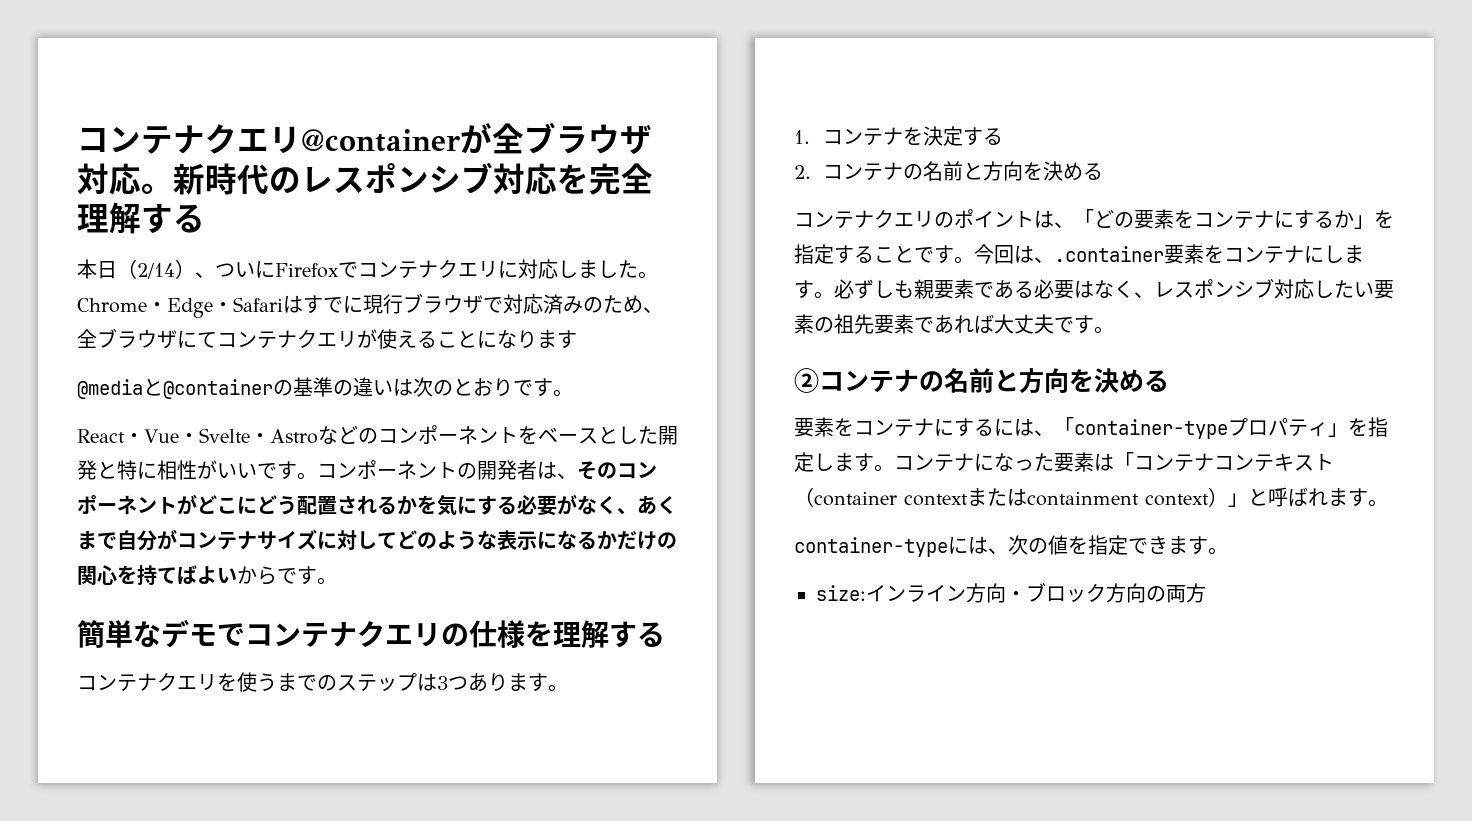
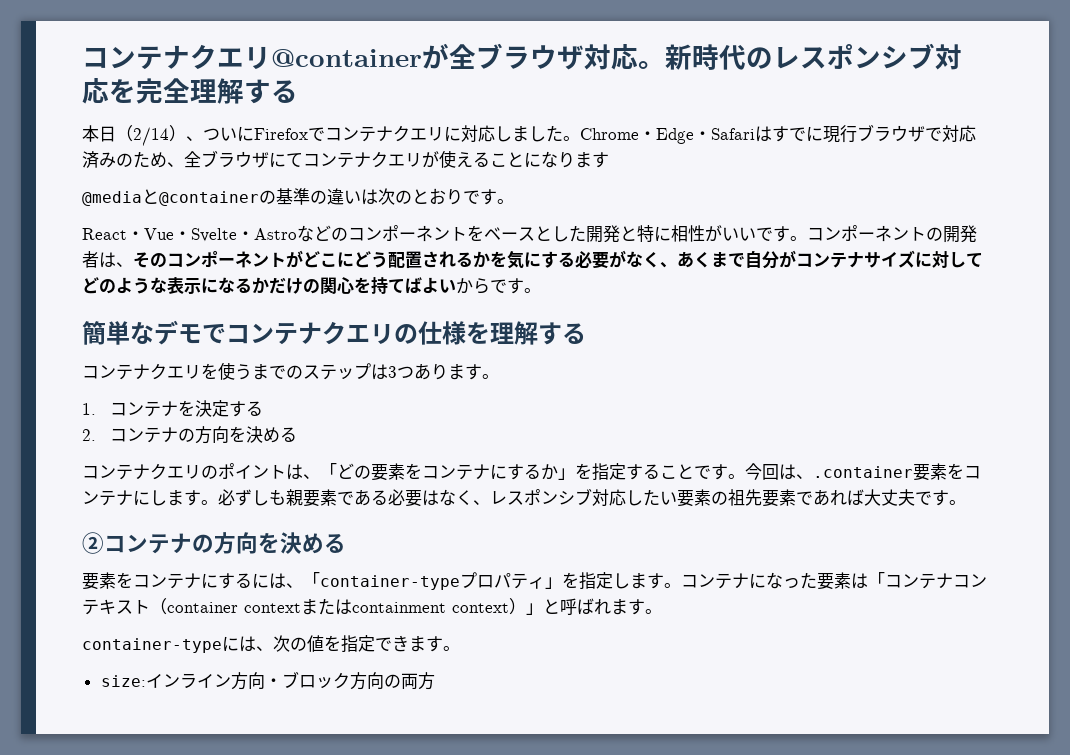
- 2.コンテナの名前と方向を決める
+ 2.コンテナの方向を決める
- ②コンテナの名前と方向を決める
+ ②コンテナの方向を決める

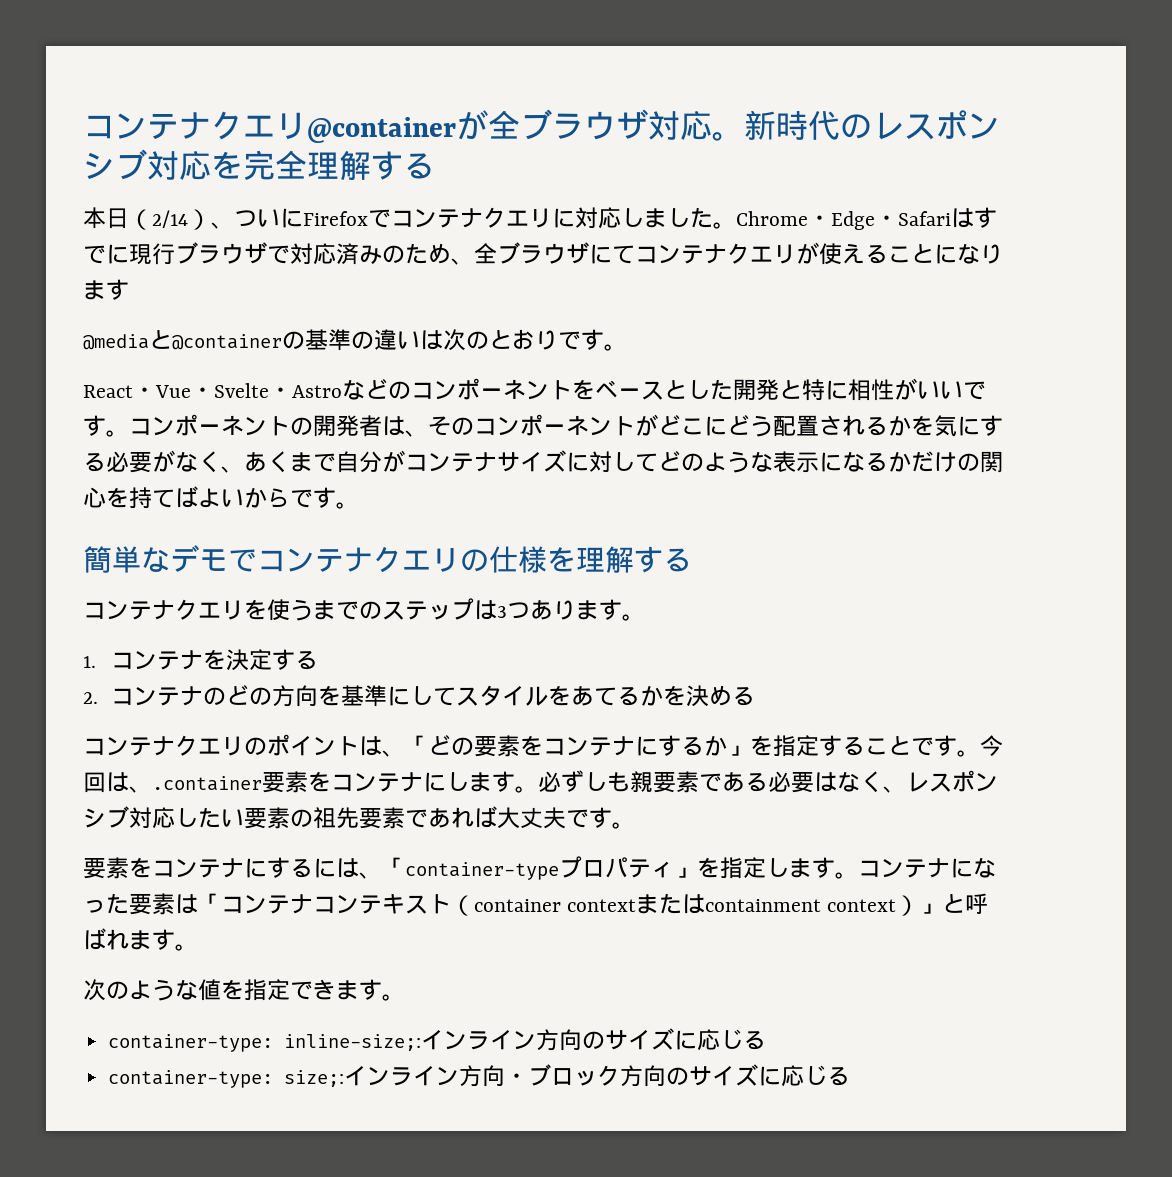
- 2.コンテナの方向を決める
+ 2.コンテナのどの方向を基準にしてスタイルをあてるかを決める
- ②コンテナの方向を決める
- container-typeには、次の値を指定できます。
+ 次のような値を指定できます。
- size:インライン方向・ブロック方向の両方
+ container-type: inline-size;:インライン方向のサイズに応じる
+ container-type: size;:インライン方向・ブロック方向のサイズに応じる

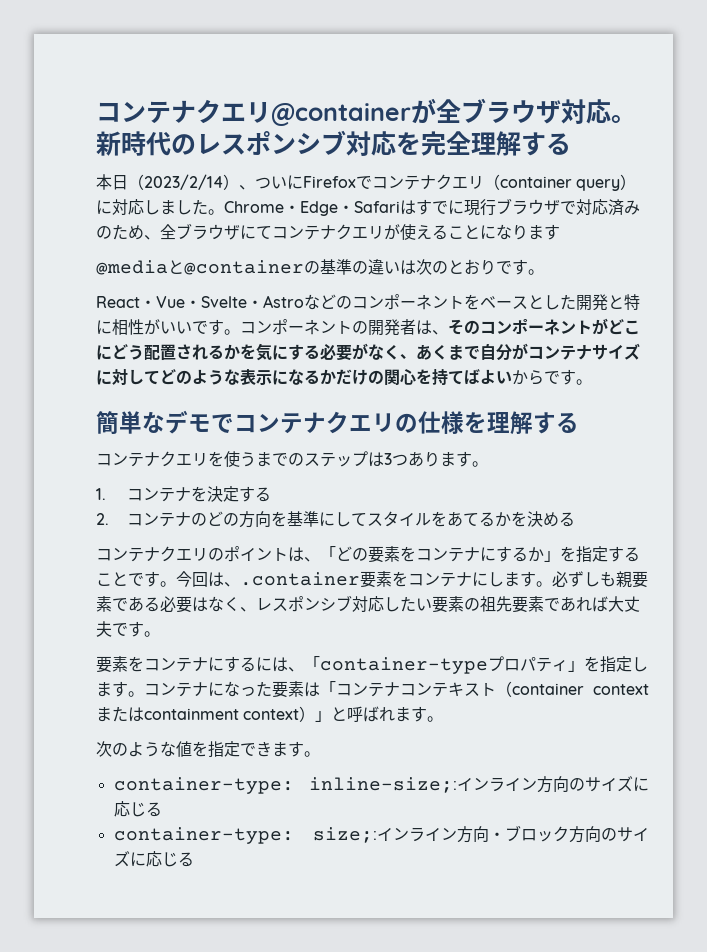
- 本日（2/14）、ついにFirefoxでコンテナクエリに対応しました。
+ 本日（2023/2/14）、ついにFirefoxでコンテナクエリ（container query）に対応しました。

